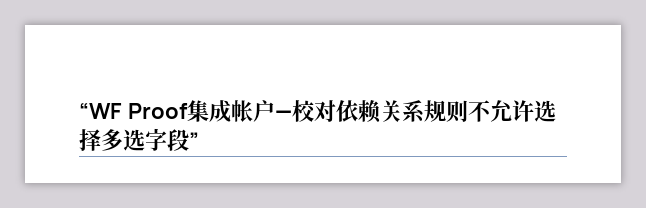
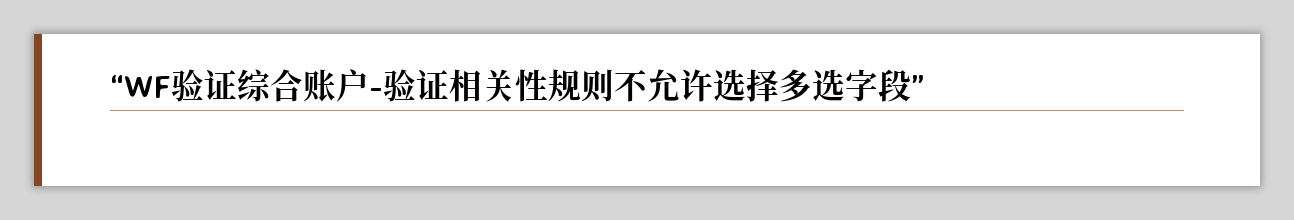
- “WF Proof集成帐户—校对依赖关系规则不允许选择多选字段”
+ “WF验证综合账户-验证相关性规则不允许选择多选字段”

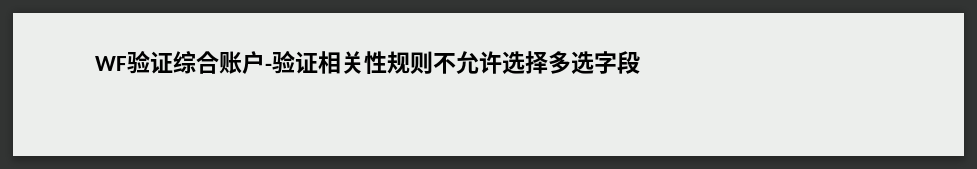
- “WF验证综合账户-验证相关性规则不允许选择多选字段”
+ WF验证综合账户-验证相关性规则不允许选择多选字段

